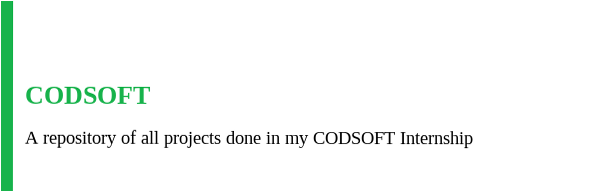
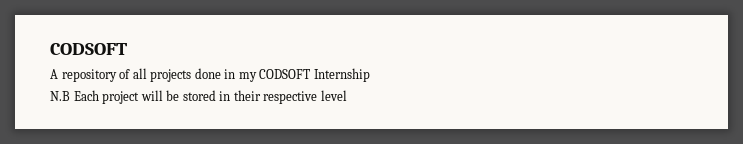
+ N.B Each project will be stored in their respective level

